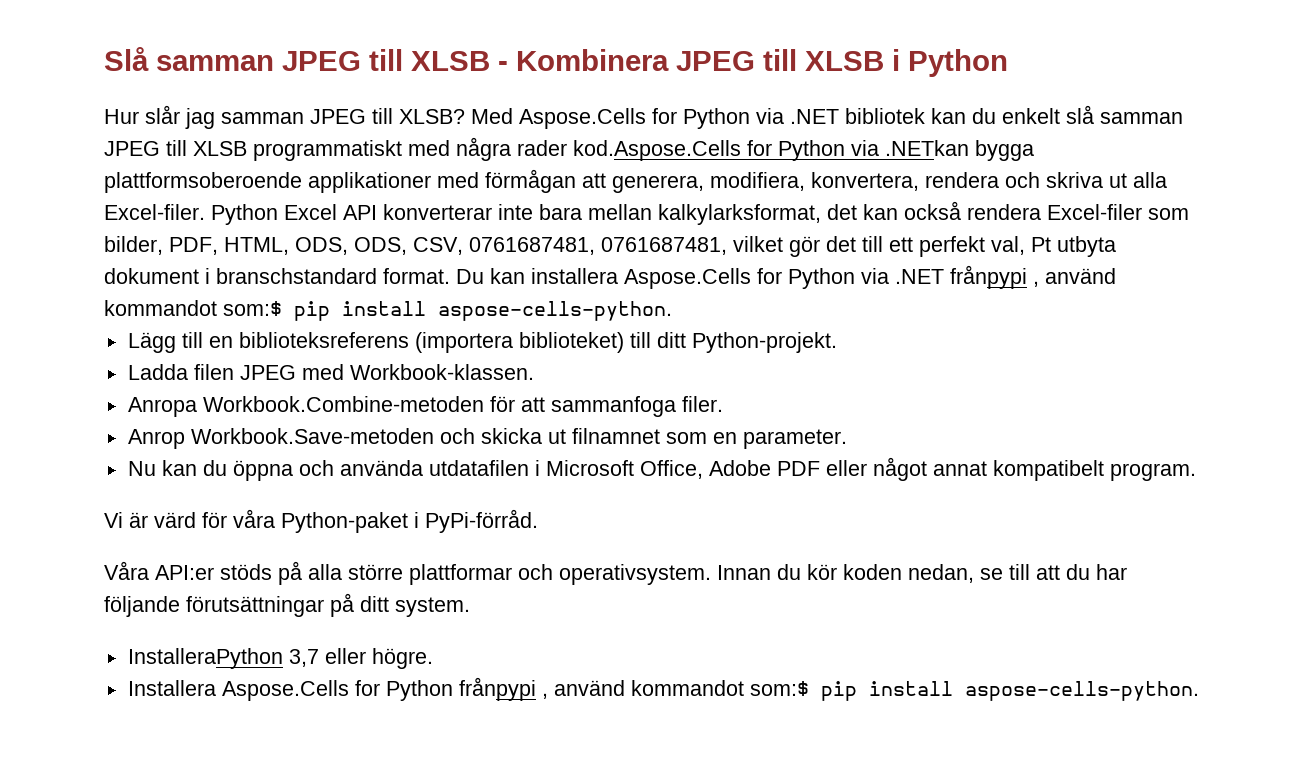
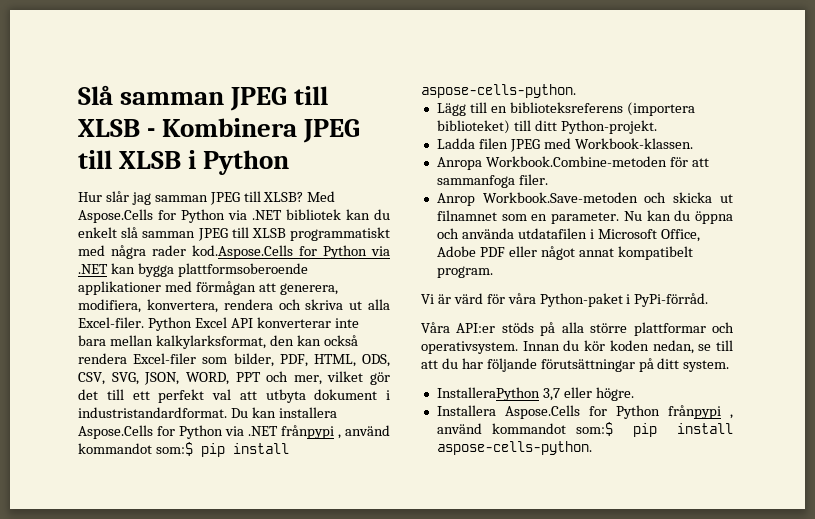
- Med Aspose.Cells for Python via .NET bibliotek kan du enkelt slå samman JPEG till XLSB programmatiskt med några rader kod.Aspose.Cells for Python via .NETkan bygga plattformsoberoende applikationer med förmågan att generera, modifiera, konvertera, rendera och skriva ut alla Excel-filer.
+ Med Aspose.Cells for Python via .NET bibliotek kan du enkelt slå samman JPEG till XLSB programmatiskt med några rader kod.Aspose.Cells for Python via .NET kan bygga plattformsoberoende applikationer med förmågan att generera, modifiera, konvertera, rendera och skriva ut alla Excel-filer.
- Python Excel API konverterar inte bara mellan kalkylarksformat, det kan också rendera Excel-filer som bilder, PDF, HTML, ODS, ODS, CSV, 0761687481, 0761687481, vilket gör det till ett perfekt val, Pt utbyta dokument i branschstandard format.
+ Python Excel API konverterar inte bara mellan kalkylarksformat, den kan också rendera Excel-filer som bilder, PDF, HTML, ODS, CSV, SVG, JSON, WORD, PPT och mer, vilket gör det till ett perfekt val att utbyta dokument i industristandardformat.
- Anrop Workbook.Save-metoden och skicka ut filnamnet som en parameter.
- Nu kan du öppna och använda utdatafilen i Microsoft Office, Adobe PDF eller något annat kompatibelt program.
+ Anrop Workbook.Save-metoden och skicka ut filnamnet som en parameter. Nu kan du öppna och använda utdatafilen i Microsoft Office, Adobe PDF eller något annat kompatibelt program.

